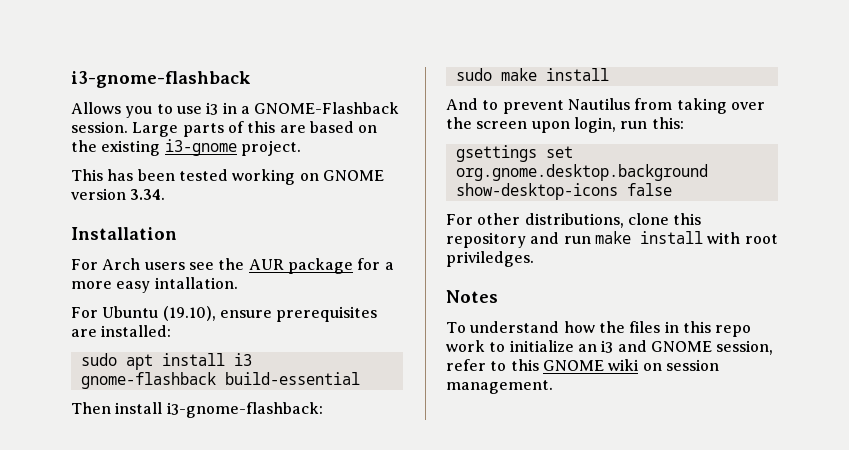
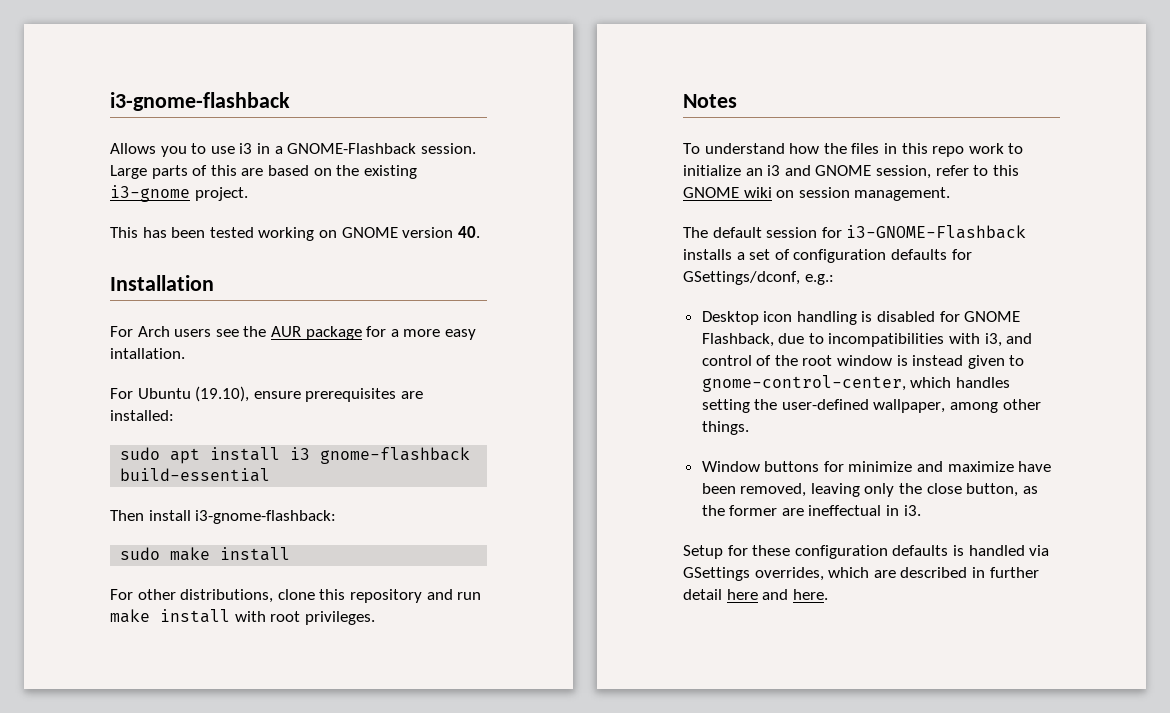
- This has been tested working on GNOME version 3.34.
+ This has been tested working on GNOME version 40.
- And to prevent Nautilus from taking over the screen upon login, run this:
- gsettings set org.gnome.desktop.background show-desktop-icons false
- For other distributions, clone this repository and run make install with root priviledges.
+ For other distributions, clone this repository and run make install with root privileges.
+ The default session for i3-GNOME-Flashback installs a set of configuration defaults for GSettings/dconf, e.g.:
+ Desktop icon handling is disabled for GNOME Flashback, due to incompatibilities with i3, and control of the root window is instead given to gnome-control-center, which handles setting the user-defined wallpaper, among other things.
+ Window buttons for minimize and maximize have been removed, leaving only the close button, as the former are ineffectual in i3.
+ Setup for these configuration defaults is handled via GSettings overrides, which are described in further detail here and here.

